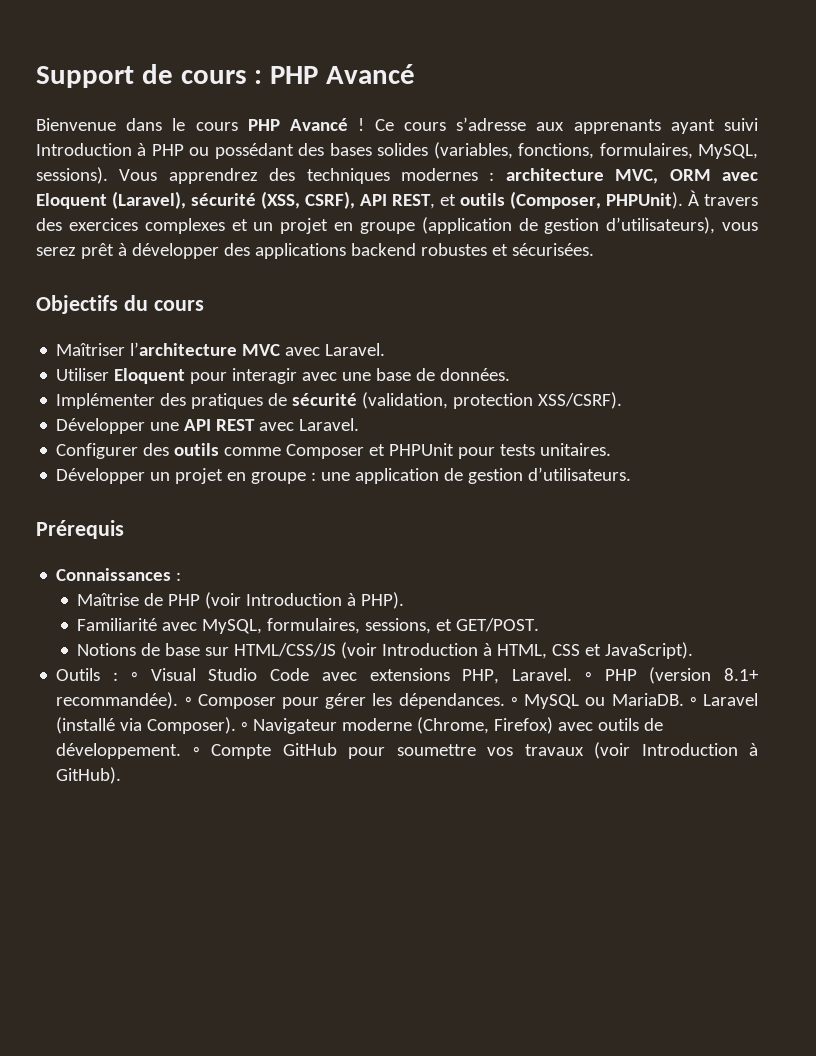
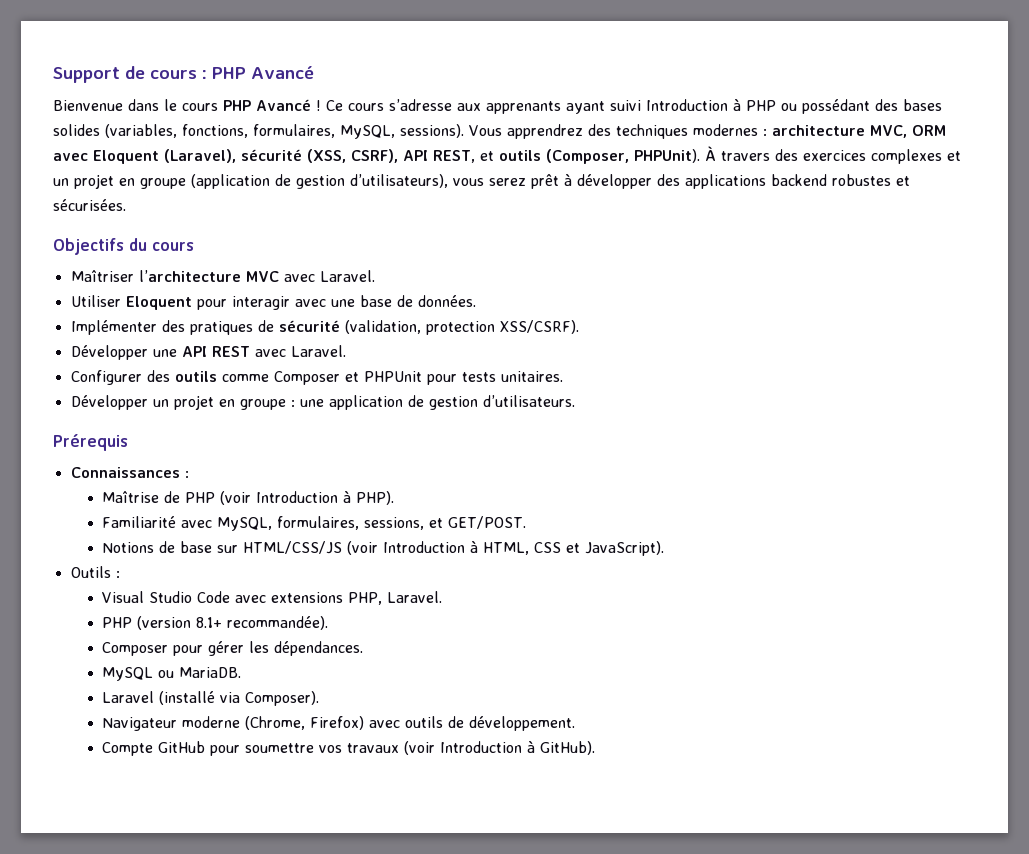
- Outils : ◦ Visual Studio Code avec extensions PHP, Laravel. ◦ PHP (version 8.1+ recommandée). ◦ Composer pour gérer les dépendances. ◦ MySQL ou MariaDB. ◦ Laravel (installé via Composer). ◦ Navigateur moderne (Chrome, Firefox) avec outils de développement. ◦ Compte GitHub pour soumettre vos travaux (voir Introduction à GitHub).
+ Outils :
+ Visual Studio Code avec extensions PHP, Laravel.
+ PHP (version 8.1+ recommandée).
+ Composer pour gérer les dépendances.
+ MySQL ou MariaDB.
+ Laravel (installé via Composer).
+ Navigateur moderne (Chrome, Firefox) avec outils de développement.
+ Compte GitHub pour soumettre vos travaux (voir Introduction à GitHub).

